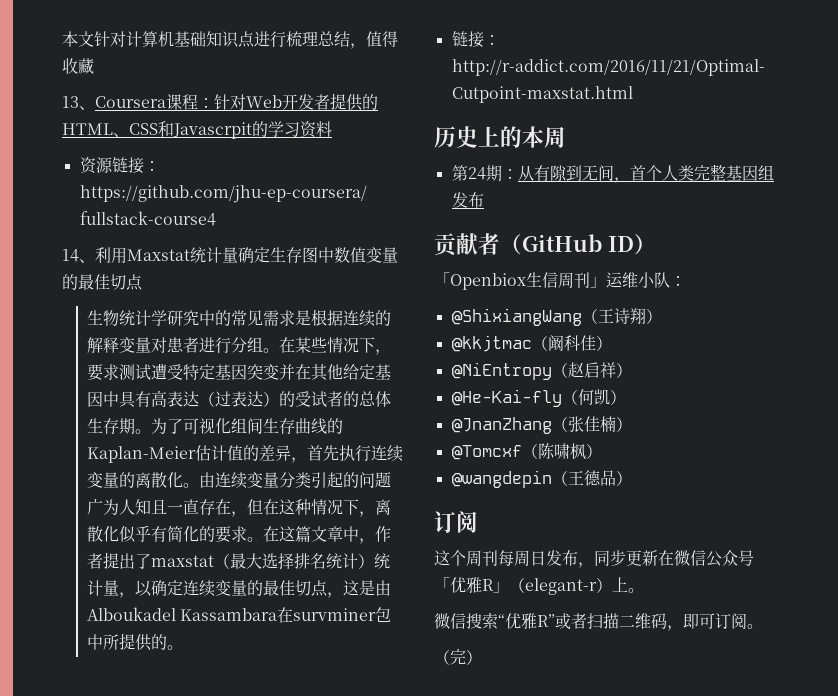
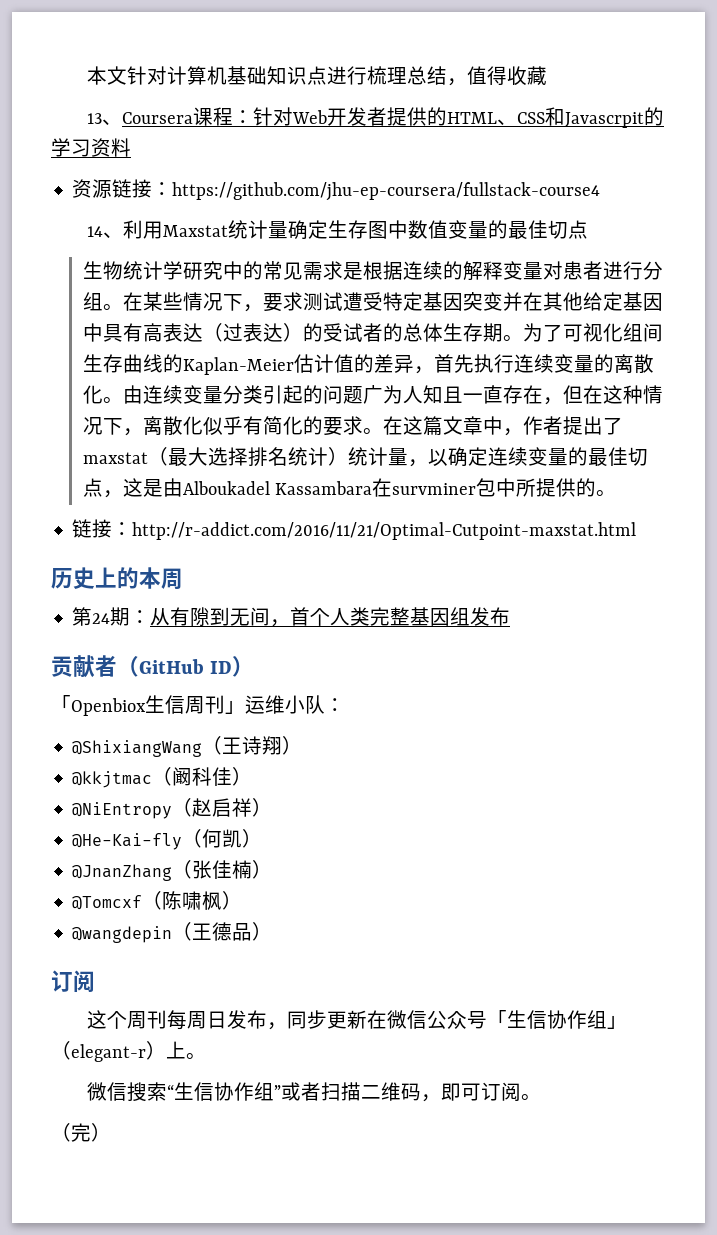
- 这个周刊每周日发布，同步更新在微信公众号「优雅R」（elegant-r）上。
+ 这个周刊每周日发布，同步更新在微信公众号「生信协作组」（elegant-r）上。
- 微信搜索“优雅R”或者扫描二维码，即可订阅。
+ 微信搜索“生信协作组”或者扫描二维码，即可订阅。

